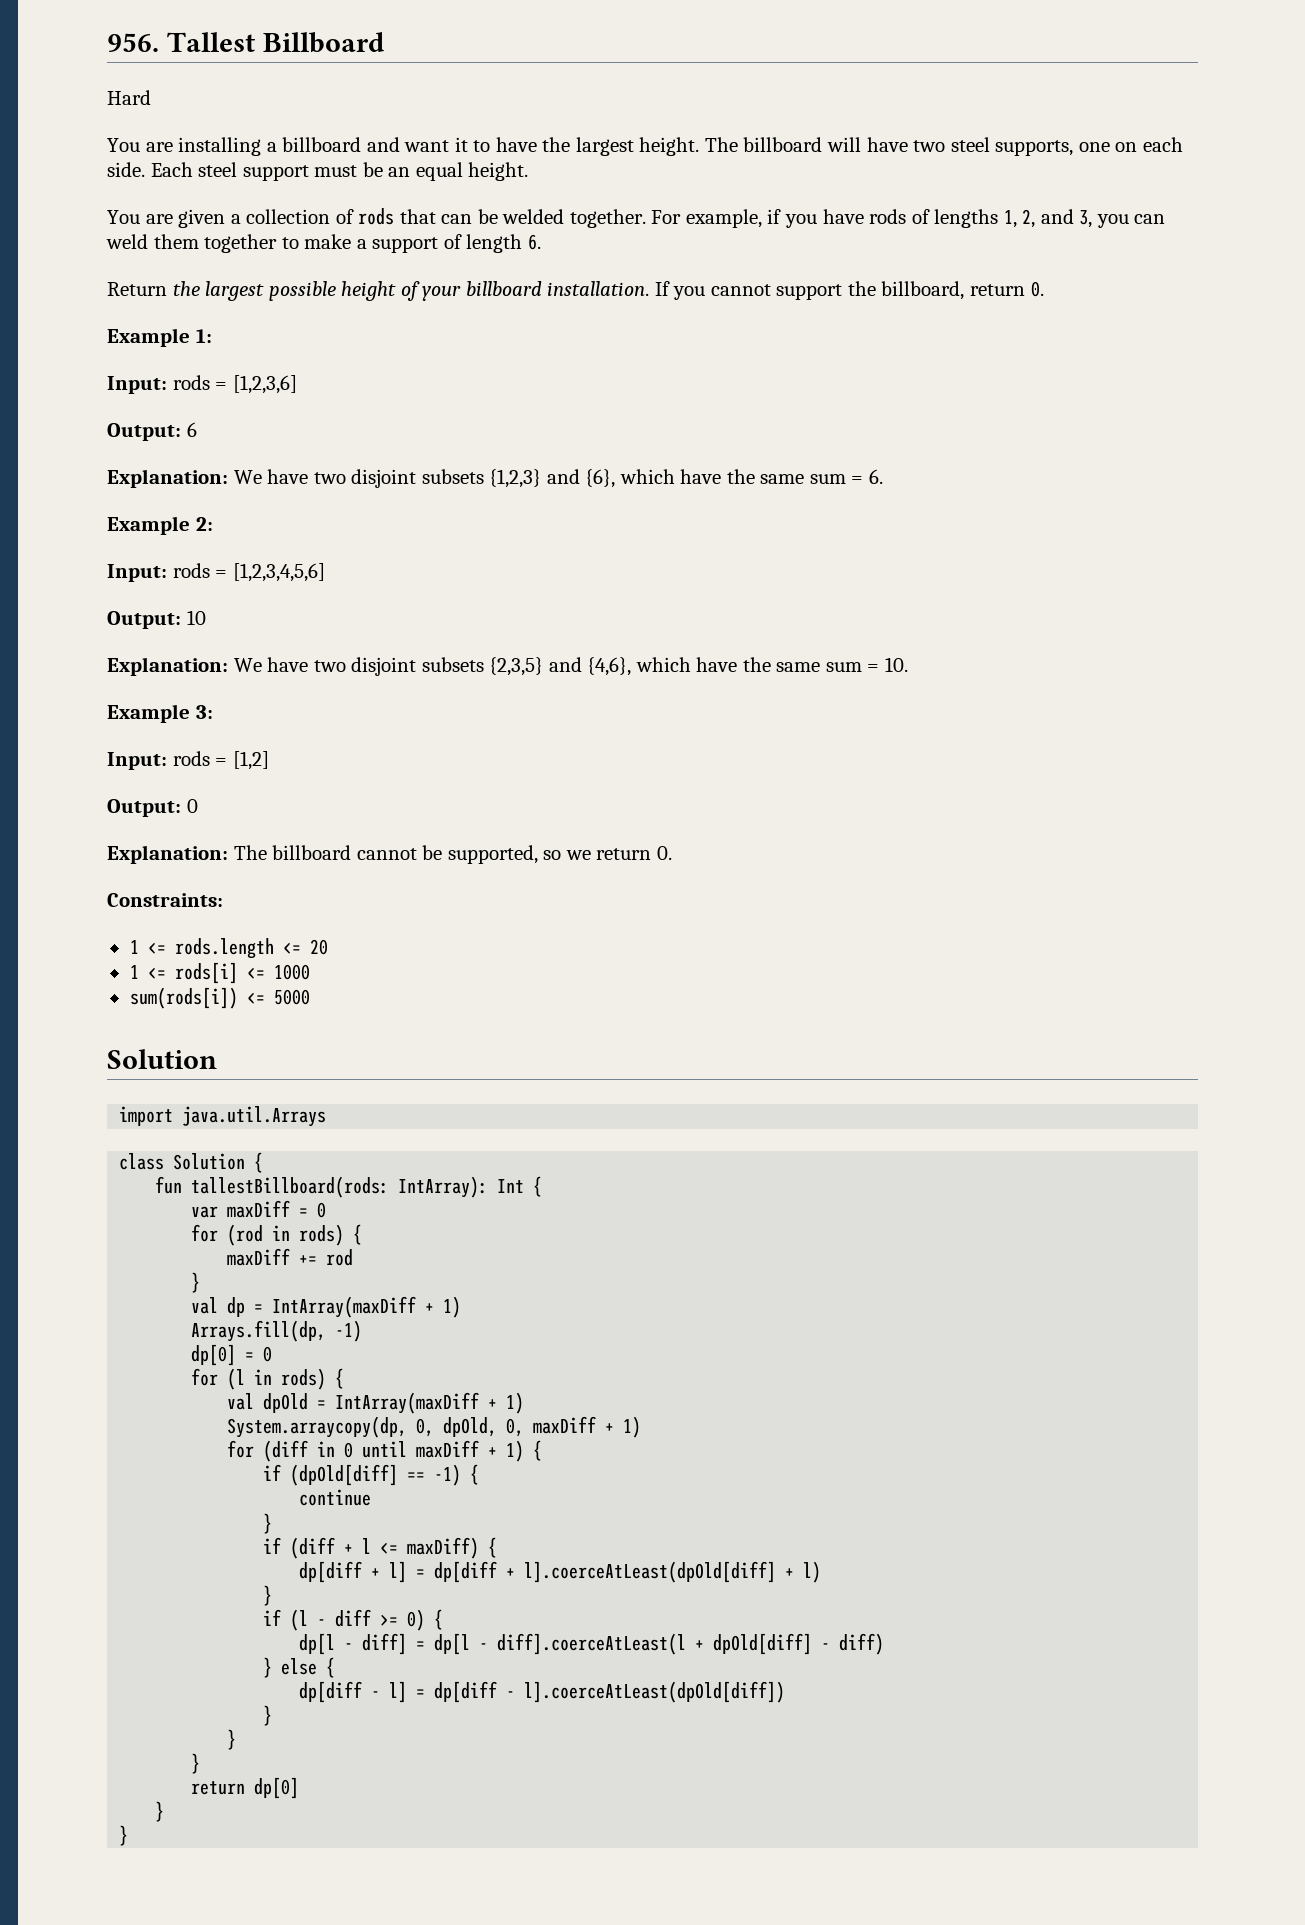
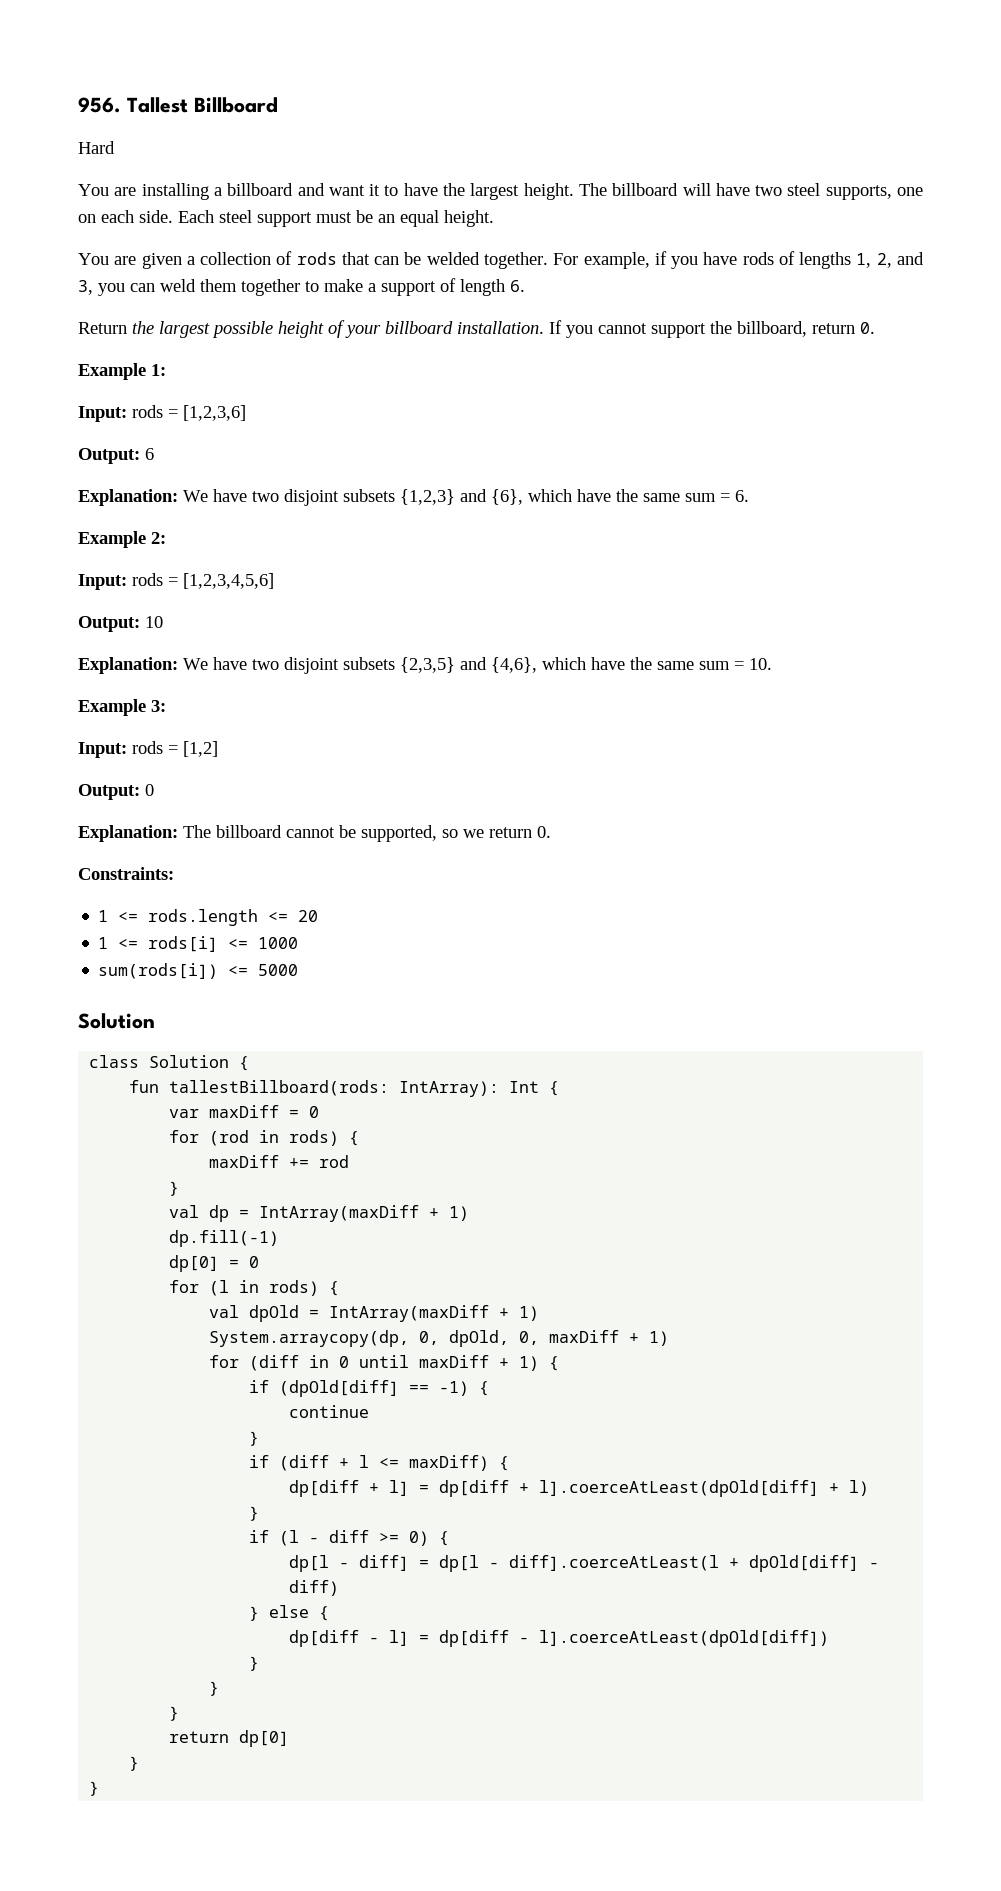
- import java.util.Arrays
- Arrays.fill(dp, -1)
+ dp.fill(-1)

